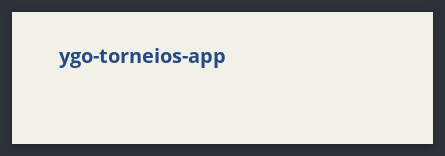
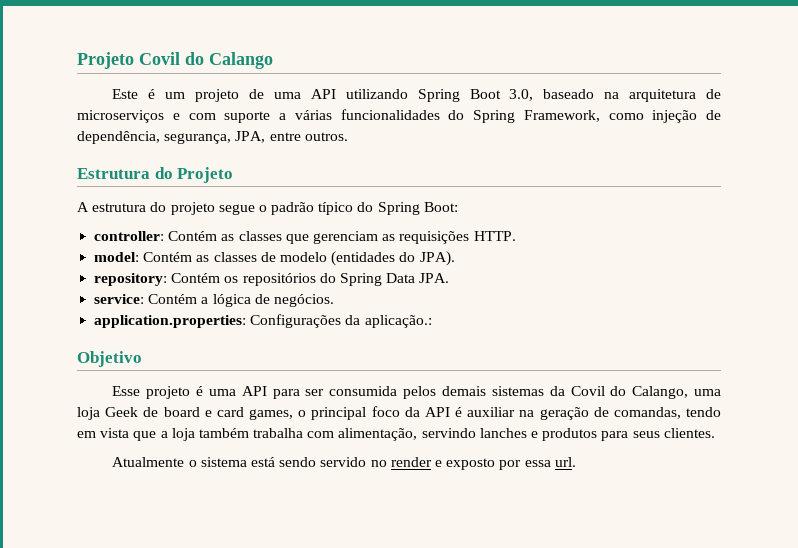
- ygo-torneios-app
+ Projeto Covil do Calango
+ Este é um projeto de uma API utilizando Spring Boot 3.0, baseado na arquitetura de microserviços e com suporte a várias funcionalidades do Spring Framework, como injeção de dependência, segurança, JPA, entre outros.
+ Estrutura do Projeto
+ A estrutura do projeto segue o padrão típico do Spring Boot:
+ controller: Contém as classes que gerenciam as requisições HTTP.
+ model: Contém as classes de modelo (entidades do JPA).
+ repository: Contém os repositórios do Spring Data JPA.
+ service: Contém a lógica de negócios.
+ application.properties: Configurações da aplicação.:
+ Objetivo
+ Esse projeto é uma API para ser consumida pelos demais sistemas da Covil do Calango, uma loja Geek de board e card games, o principal foco da API é auxiliar na geração de comandas, tendo em vista que a loja também trabalha com alimentação, servindo lanches e produtos para seus clientes.
+ Atualmente o sistema está sendo servido no render e exposto por essa url.

